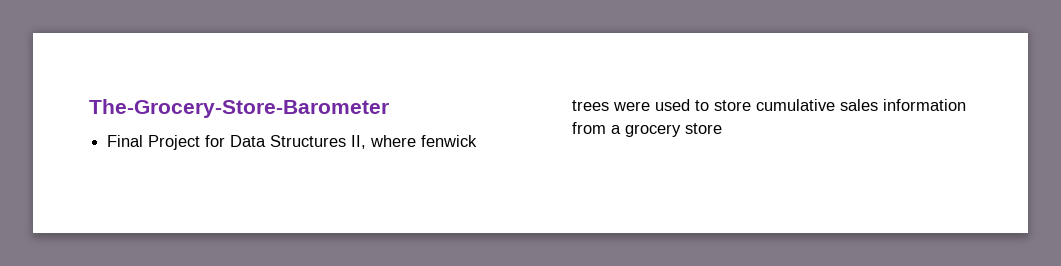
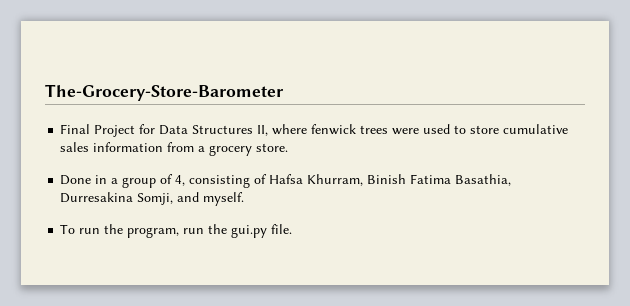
- Final Project for Data Structures II, where fenwick trees were used to store cumulative sales information from a grocery store
+ Final Project for Data Structures II, where fenwick trees were used to store cumulative sales information from a grocery store.
+ Done in a group of 4, consisting of Hafsa Khurram, Binish Fatima Basathia, Durresakina Somji, and myself.
+ To run the program, run the gui.py file.

